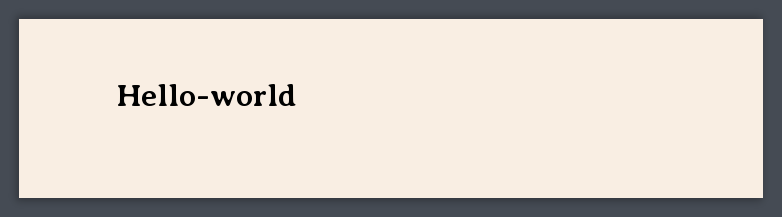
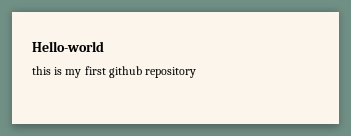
+ this is my first github repository

